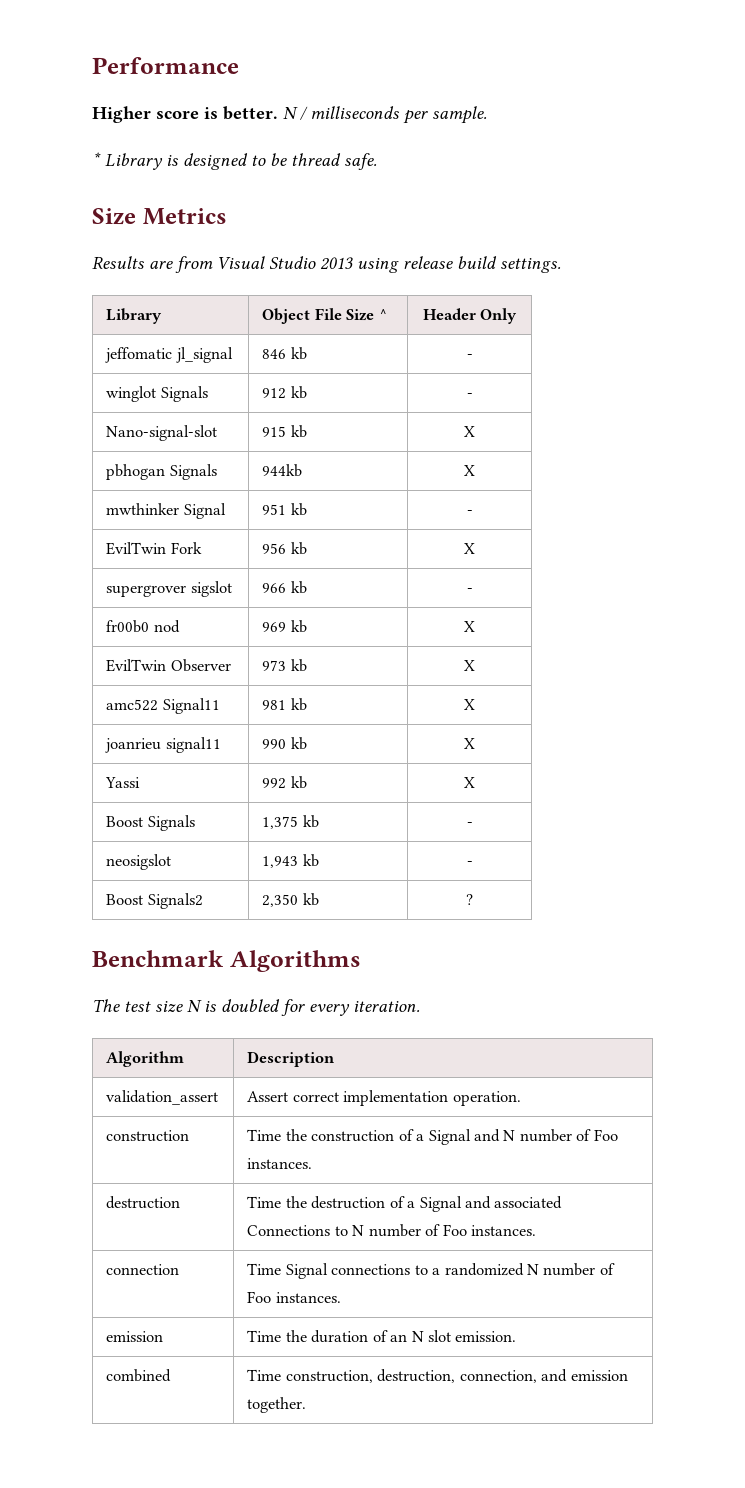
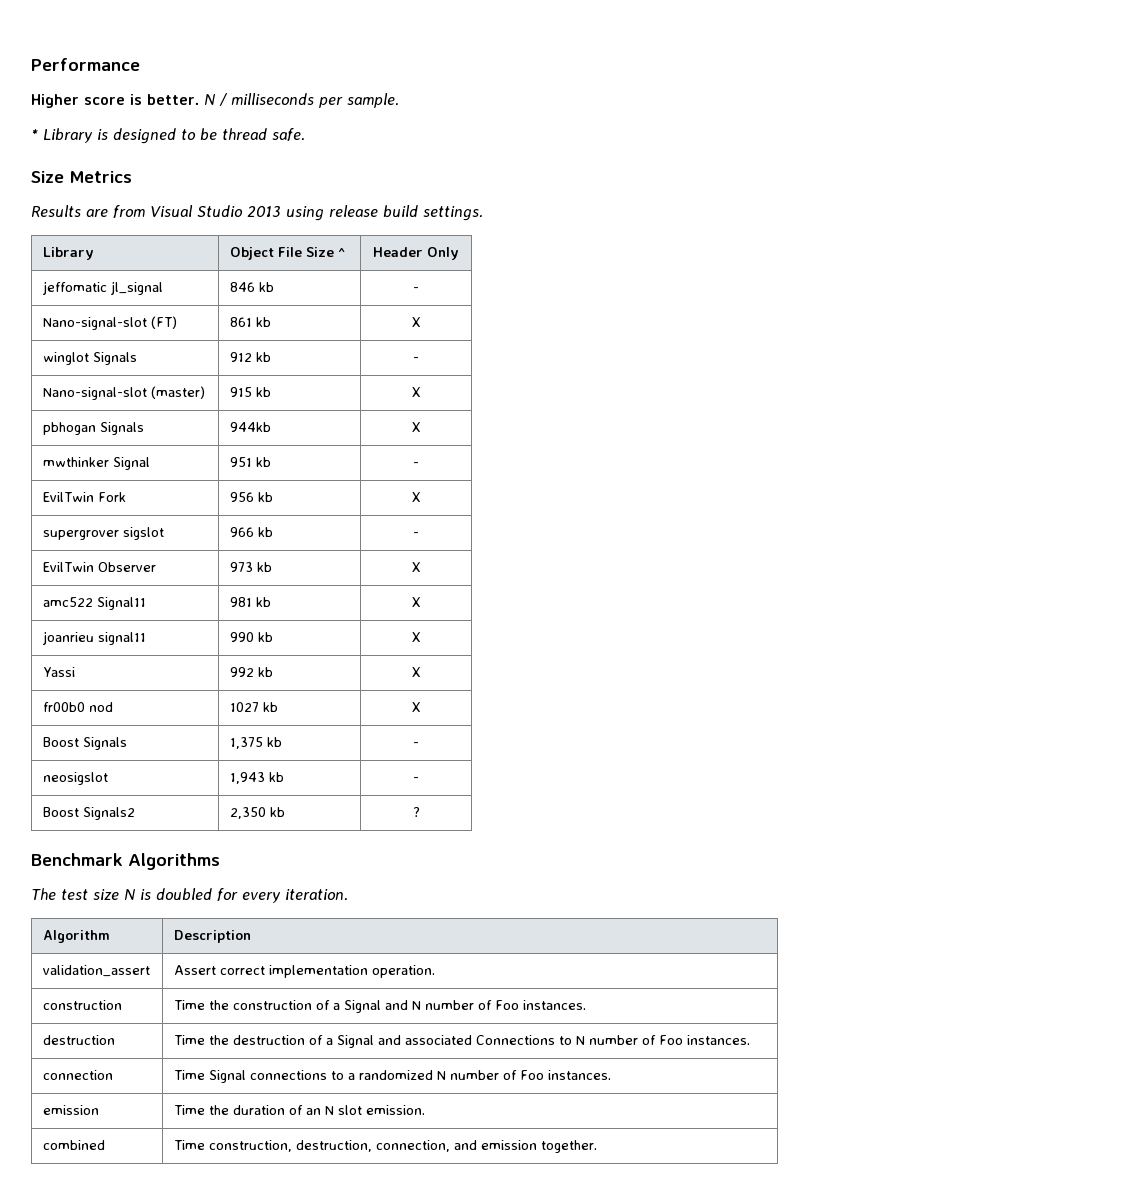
+ Nano-signal-slot (FT) | 861 kb | X
- Nano-signal-slot | 915 kb | X
+ Nano-signal-slot (master) | 915 kb | X
- fr00b0 nod | 969 kb | X
+ fr00b0 nod | 1027 kb | X

